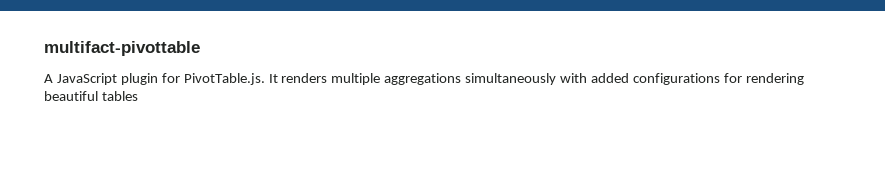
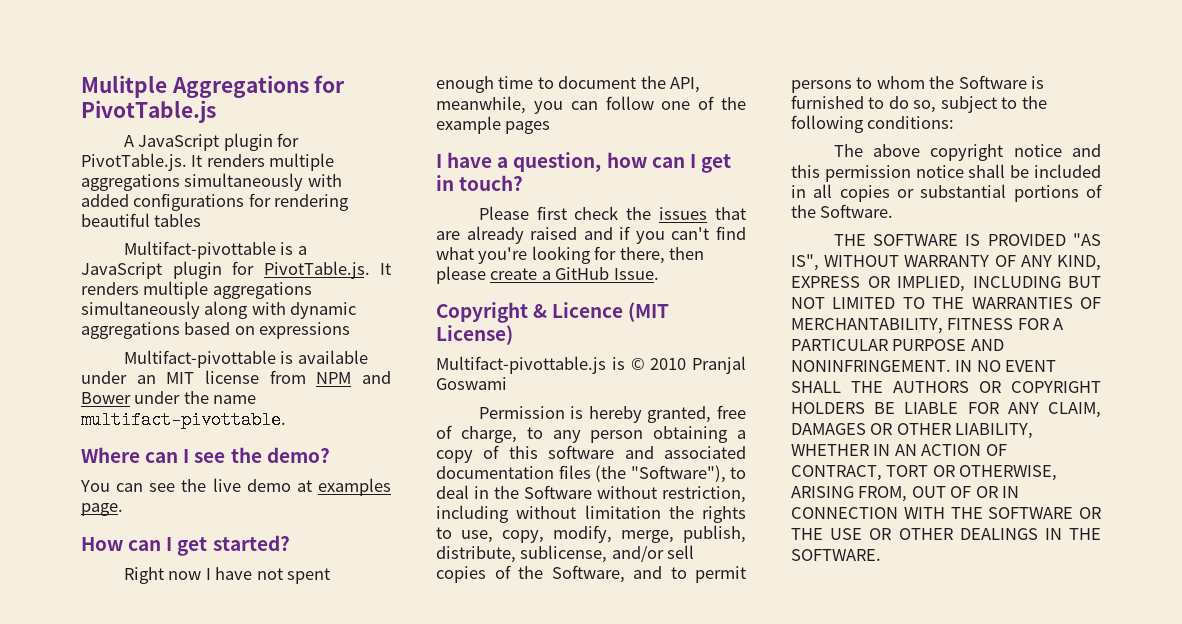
- multifact-pivottable
+ Mulitple Aggregations for PivotTable.js
+ Multifact-pivottable is a JavaScript plugin for PivotTable.js. It renders multiple aggregations simultaneously along with dynamic aggregations based on expressions
+ Multifact-pivottable is available under an MIT license from NPM and Bower under the name multifact-pivottable.
+ Where can I see the demo?
+ You can see the live demo at examples page.
+ How can I get started?
+ Right now I have not spent enough time to document the API, meanwhile, you can follow one of the example pages
+ I have a question, how can I get in touch?
+ Please first check the issues that are already raised and if you can't find what you're looking for there, then please create a GitHub Issue.
+ Copyright & Licence (MIT License)
+ Multifact-pivottable.js is © 2010 Pranjal Goswami
+ Permission is hereby granted, free of charge, to any person obtaining a copy of this software and associated documentation files (the "Software"), to deal in the Software without restriction, including without limitation the rights to use, copy, modify, merge, publish, distribute, sublicense, and/or sell copies of the Software, and to permit persons to whom the Software is furnished to do so, subject to the following conditions:
+ The above copyright notice and this permission notice shall be included in all copies or substantial portions of the Software.
+ THE SOFTWARE IS PROVIDED "AS IS", WITHOUT WARRANTY OF ANY KIND, EXPRESS OR IMPLIED, INCLUDING BUT NOT LIMITED TO THE WARRANTIES OF MERCHANTABILITY, FITNESS FOR A PARTICULAR PURPOSE AND NONINFRINGEMENT. IN NO EVENT SHALL THE AUTHORS OR COPYRIGHT HOLDERS BE LIABLE FOR ANY CLAIM, DAMAGES OR OTHER LIABILITY, WHETHER IN AN ACTION OF CONTRACT, TORT OR OTHERWISE, ARISING FROM, OUT OF OR IN CONNECTION WITH THE SOFTWARE OR THE USE OR OTHER DEALINGS IN THE SOFTWARE.

